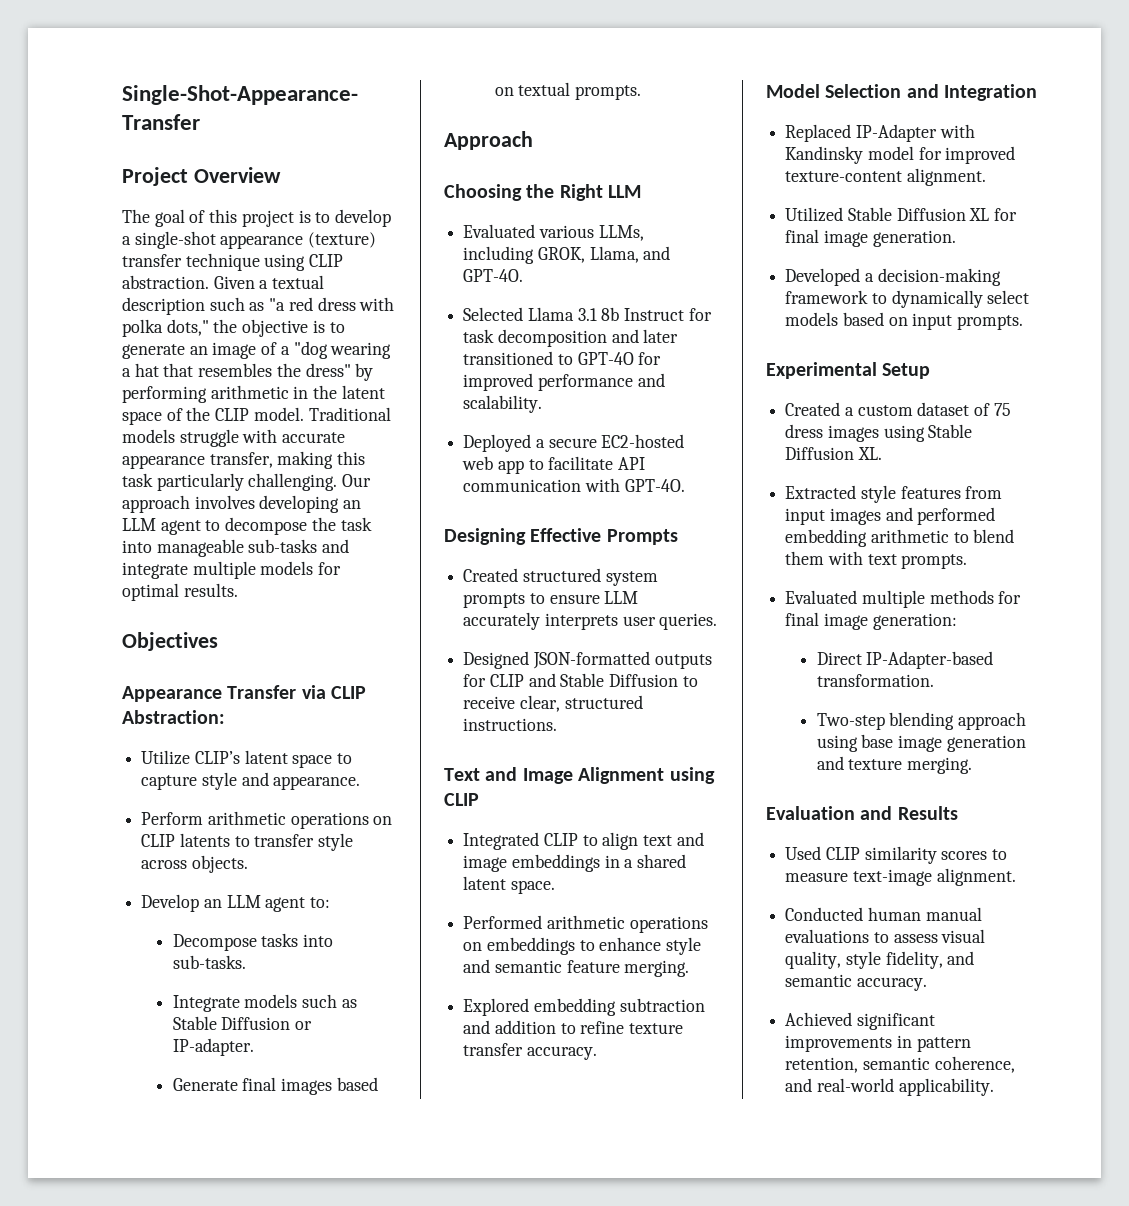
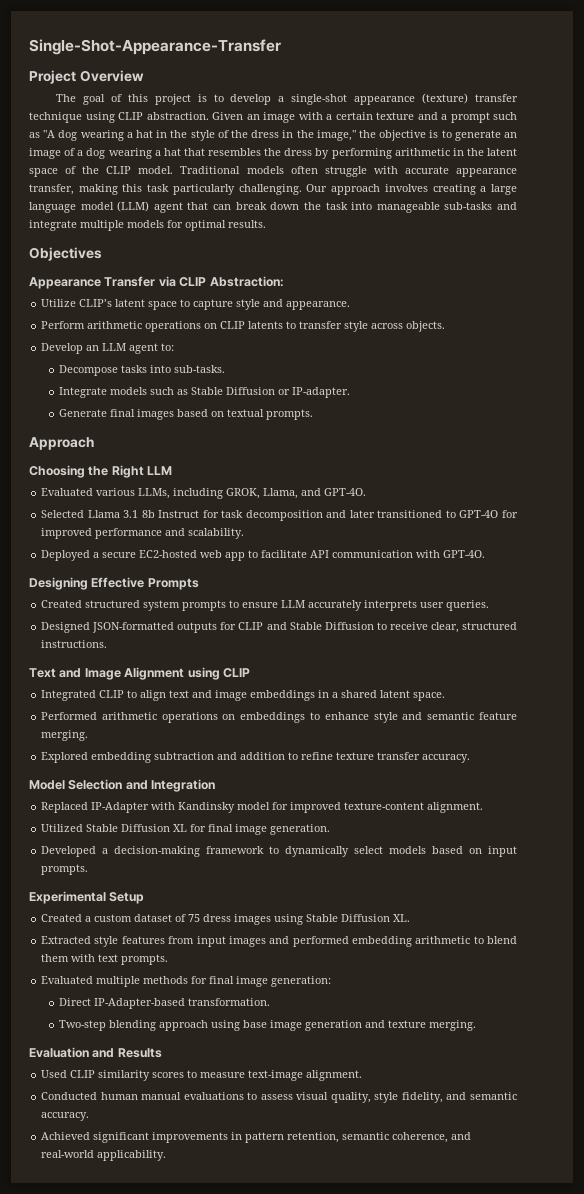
- Given a textual description such as "a red dress with polka dots," the objective is to generate an image of a "dog wearing a hat that resembles the dress" by performing arithmetic in the latent space of the CLIP model.
+ Given an image with a certain texture and a prompt such as "A dog wearing a hat in the style of the dress in the image," the objective is to generate an image of a dog wearing a hat that resembles the dress by performing arithmetic in the latent space of the CLIP model.
- Traditional models struggle with accurate appearance transfer, making this task particularly challenging.
+ Traditional models often struggle with accurate appearance transfer, making this task particularly challenging.
- Our approach involves developing an LLM agent to decompose the task into manageable sub-tasks and integrate multiple models for optimal results.
+ Our approach involves creating a large language model (LLM) agent that can break down the task into manageable sub-tasks and integrate multiple models for optimal results.

